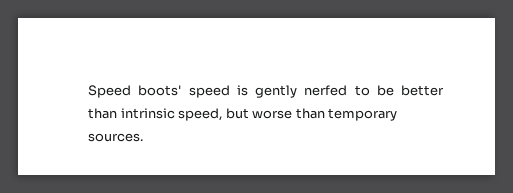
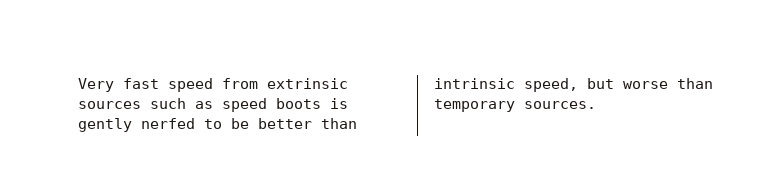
- Speed boots' speed is gently nerfed to be better than intrinsic speed, but worse than temporary sources.
+ Very fast speed from extrinsic sources such as speed boots is gently nerfed to be better than intrinsic speed, but worse than temporary sources.

